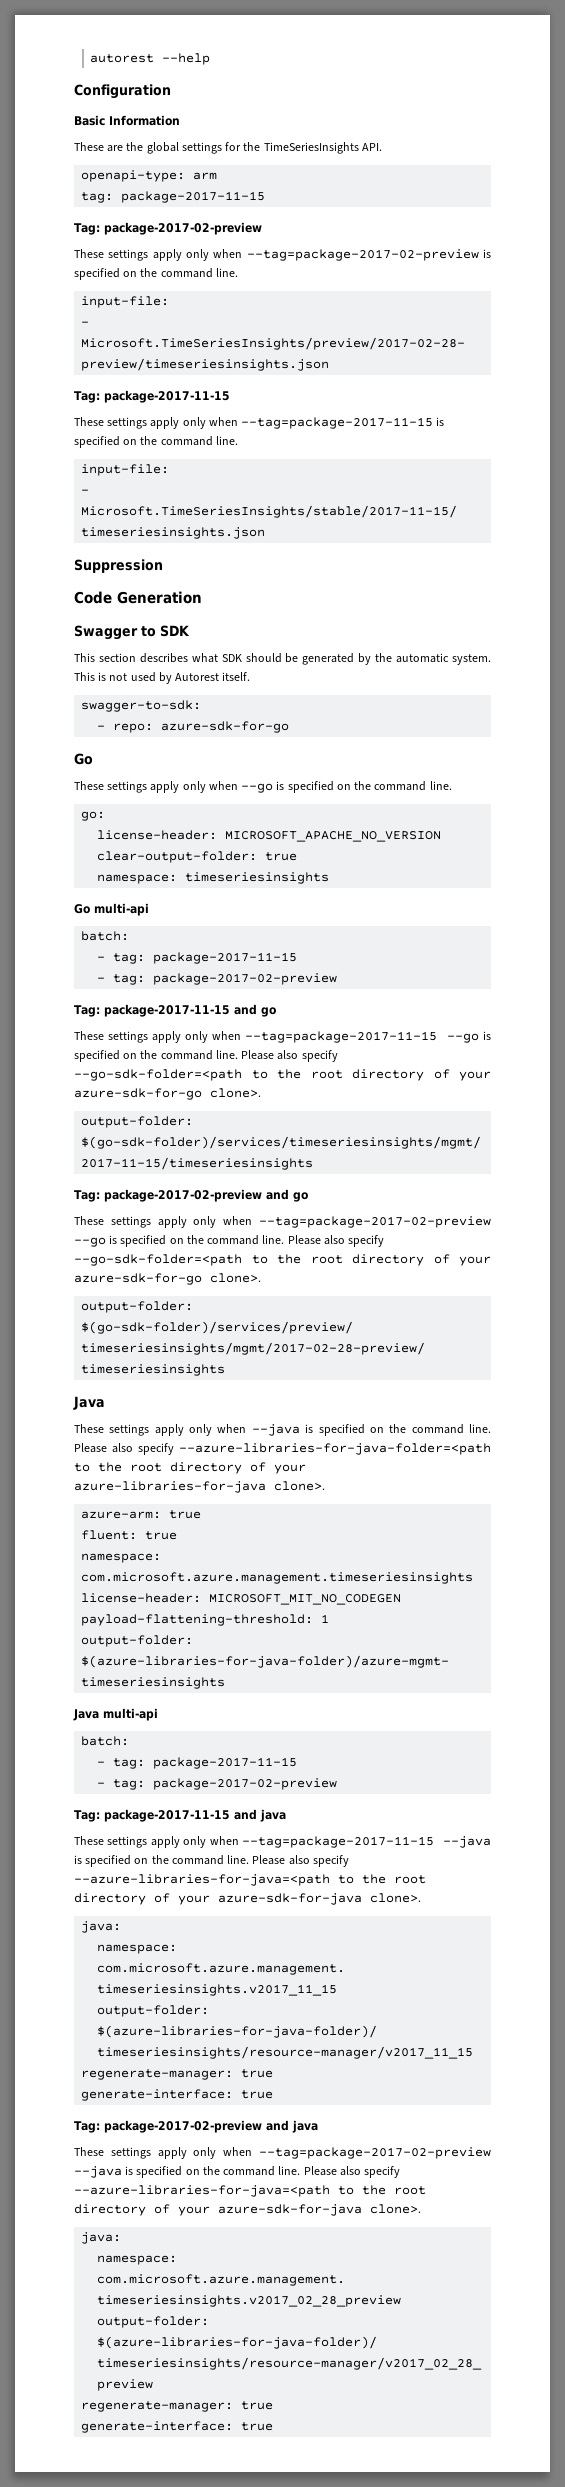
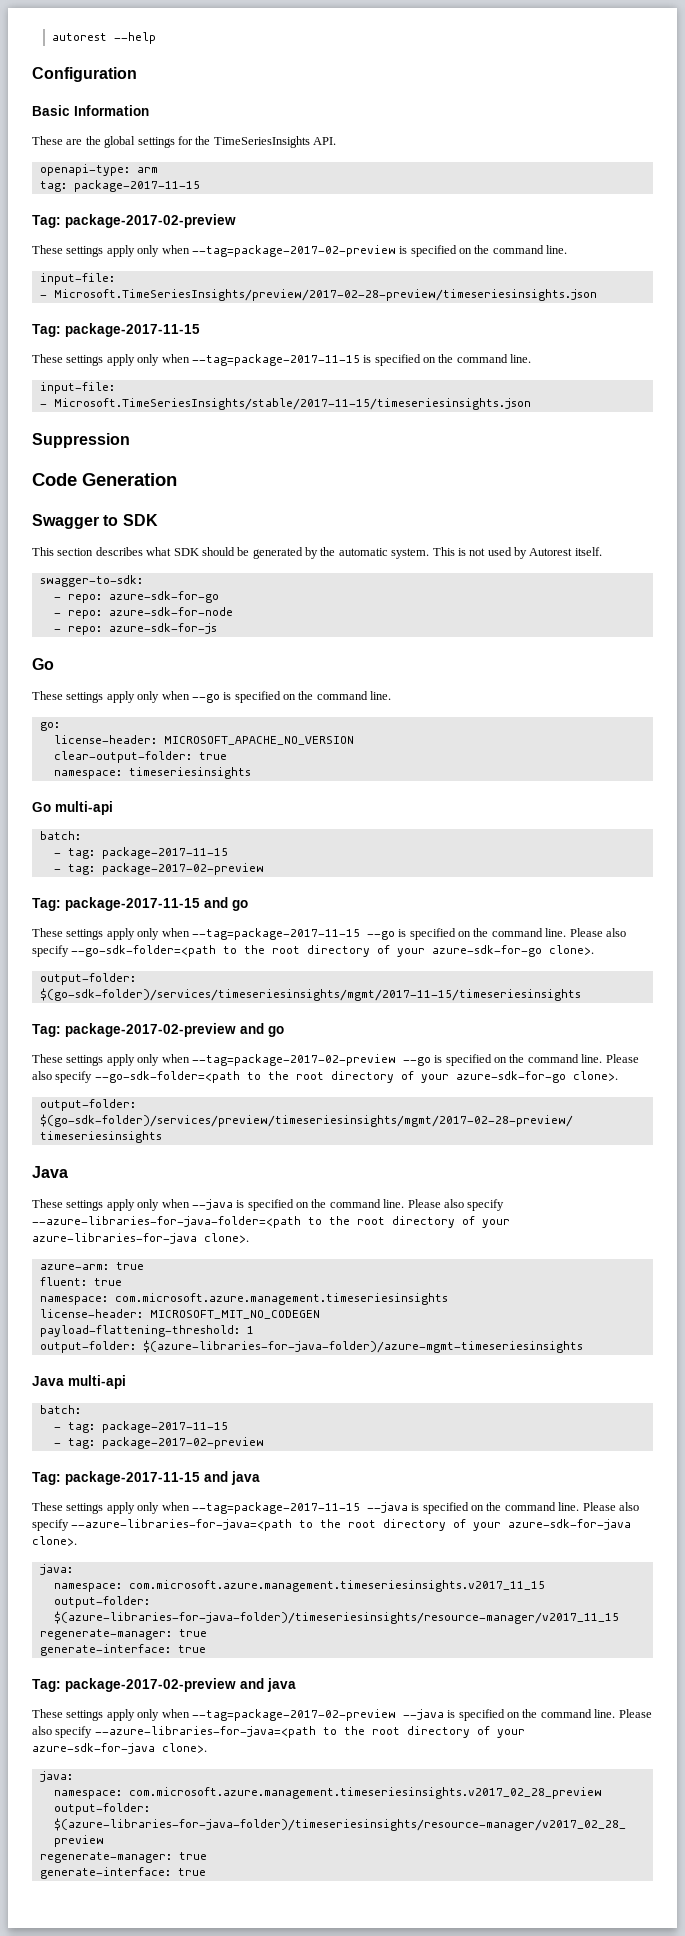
+ - repo: azure-sdk-for-node
+ - repo: azure-sdk-for-js

